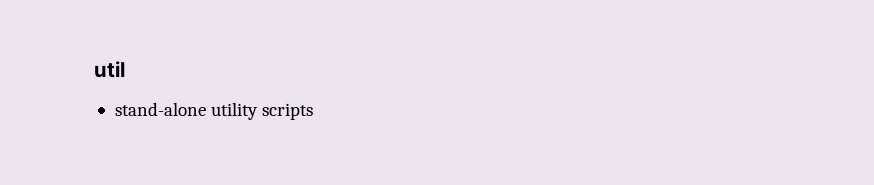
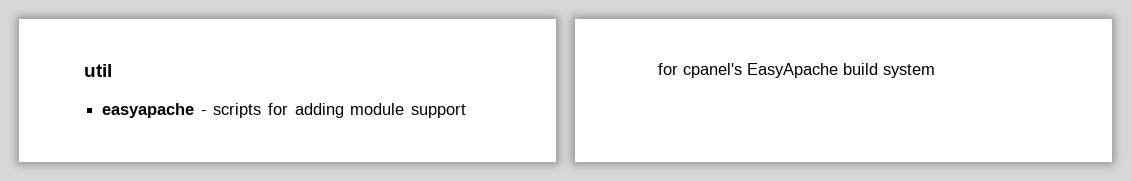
- stand-alone utility scripts
+ easyapache - scripts for adding module support for cpanel's EasyApache build system

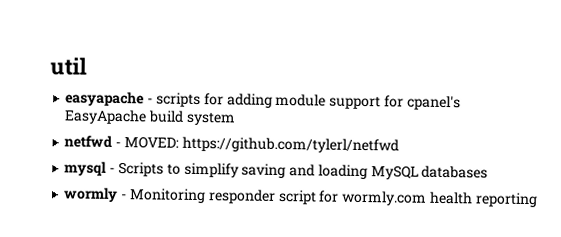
+ netfwd - MOVED: https://github.com/tylerl/netfwd
+ mysql - Scripts to simplify saving and loading MySQL databases
+ wormly - Monitoring responder script for wormly.com health reporting

